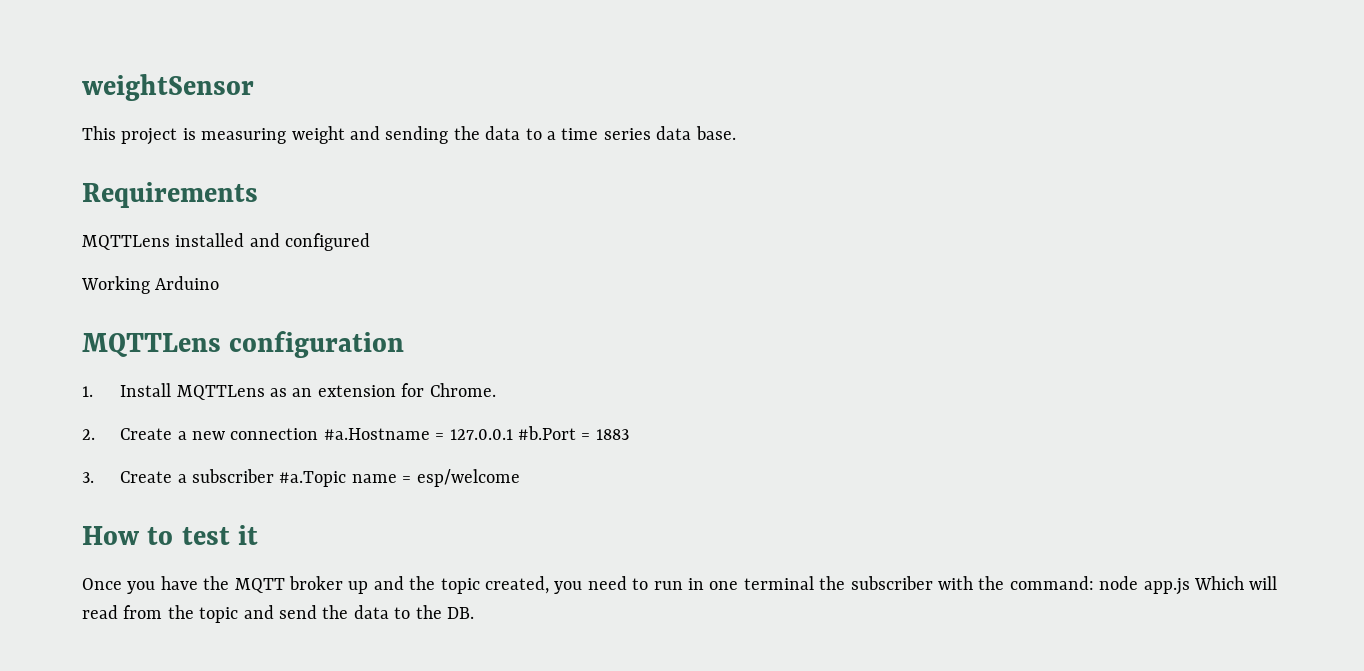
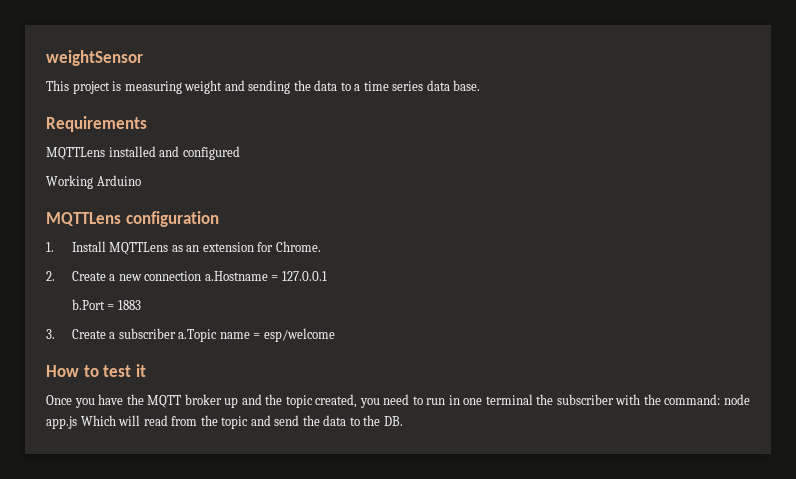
- 2. Create a new connection #a.Hostname = 127.0.0.1 #b.Port = 1883
+ 2. Create a new connection a.Hostname = 127.0.0.1
+ b.Port = 1883
- 3. Create a subscriber #a.Topic name = esp/welcome
+ 3. Create a subscriber a.Topic name = esp/welcome

